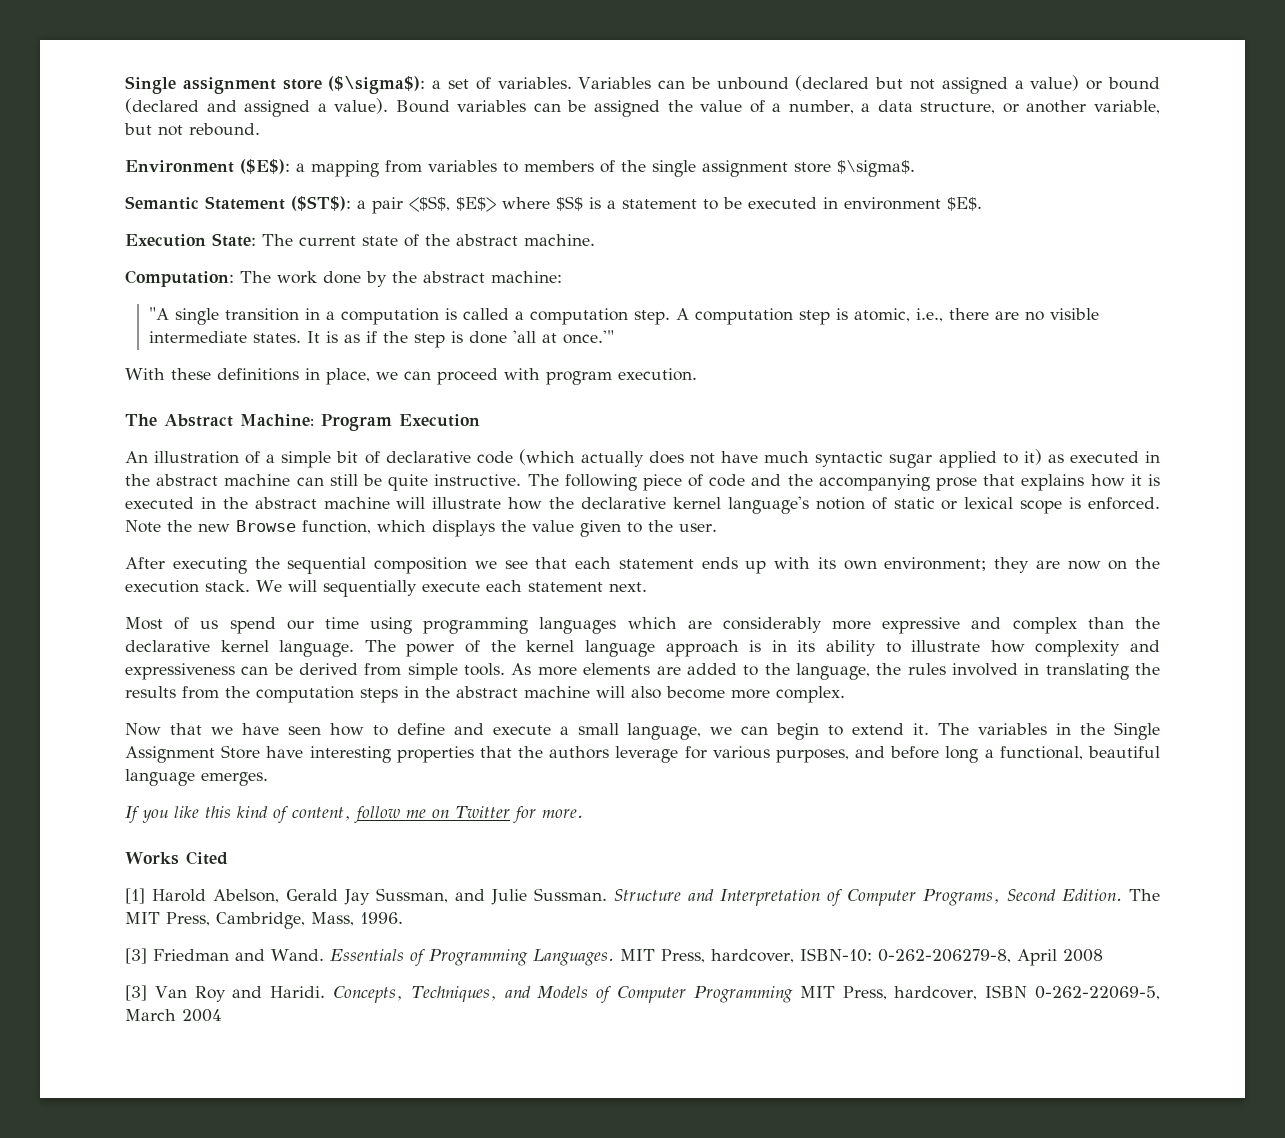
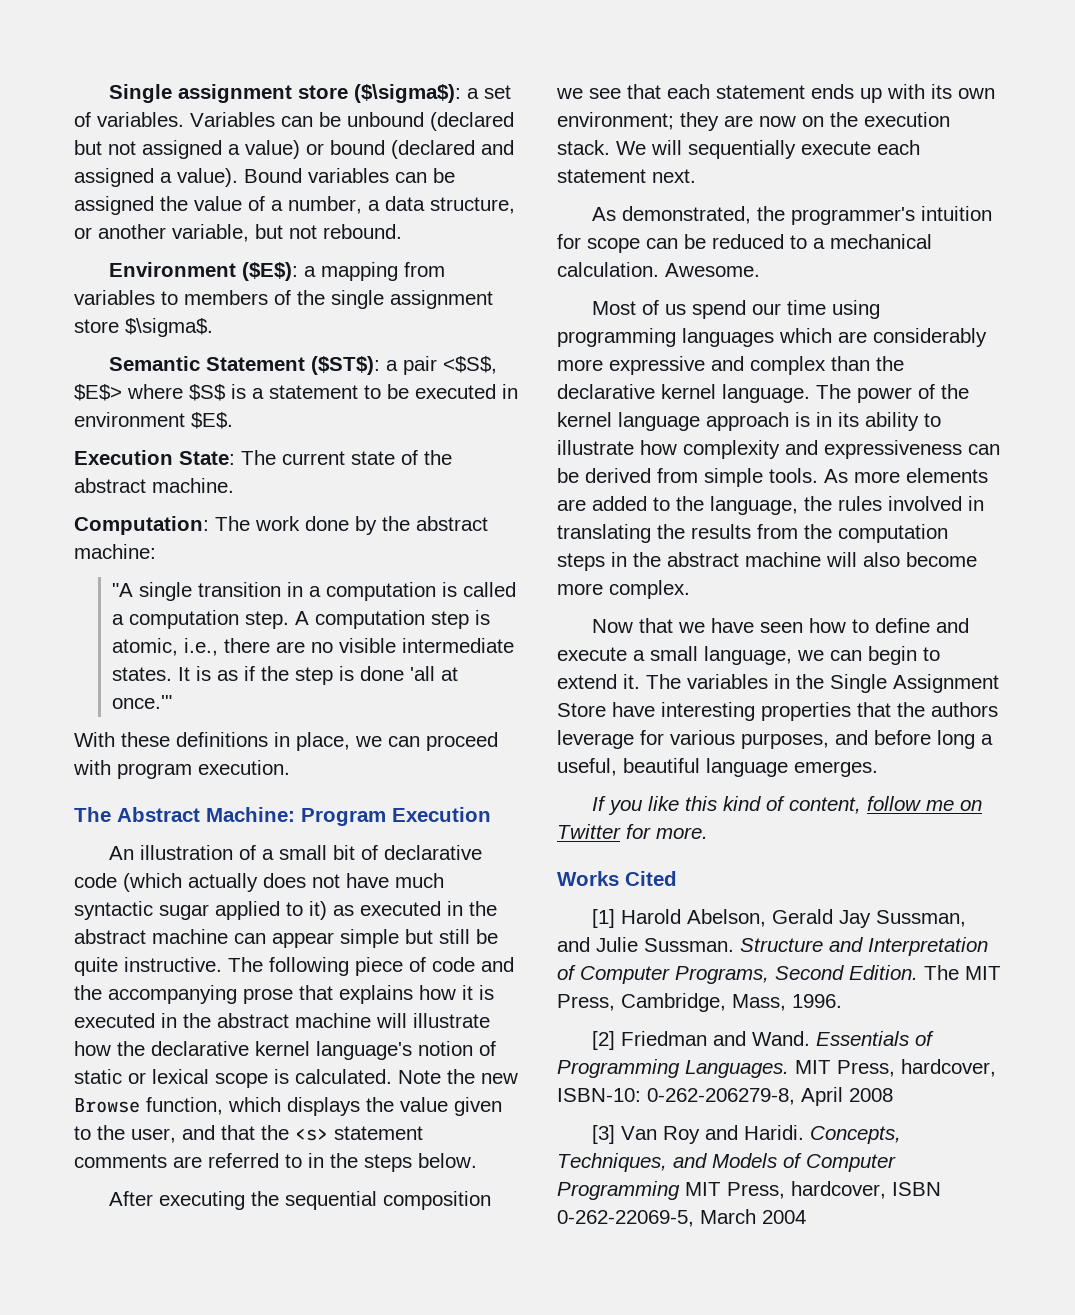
- An illustration of a simple bit of declarative code (which actually does not have much syntactic sugar applied to it) as executed in the abstract machine can still be quite instructive.
+ An illustration of a small bit of declarative code (which actually does not have much syntactic sugar applied to it) as executed in the abstract machine can appear simple but still be quite instructive.
- The following piece of code and the accompanying prose that explains how it is executed in the abstract machine will illustrate how the declarative kernel language's notion of static or lexical scope is enforced.
+ The following piece of code and the accompanying prose that explains how it is executed in the abstract machine will illustrate how the declarative kernel language's notion of static or lexical scope is calculated.
- Note the new Browse function, which displays the value given to the user.
+ Note the new Browse function, which displays the value given to the user, and that the <s> statement comments are referred to in the steps below.
+ As demonstrated, the programmer's intuition for scope can be reduced to a mechanical calculation. Awesome.
- The variables in the Single Assignment Store have interesting properties that the authors leverage for various purposes, and before long a functional, beautiful language emerges.
+ The variables in the Single Assignment Store have interesting properties that the authors leverage for various purposes, and before long a useful, beautiful language emerges.
- [3] Friedman and Wand.
+ [2] Friedman and Wand.

